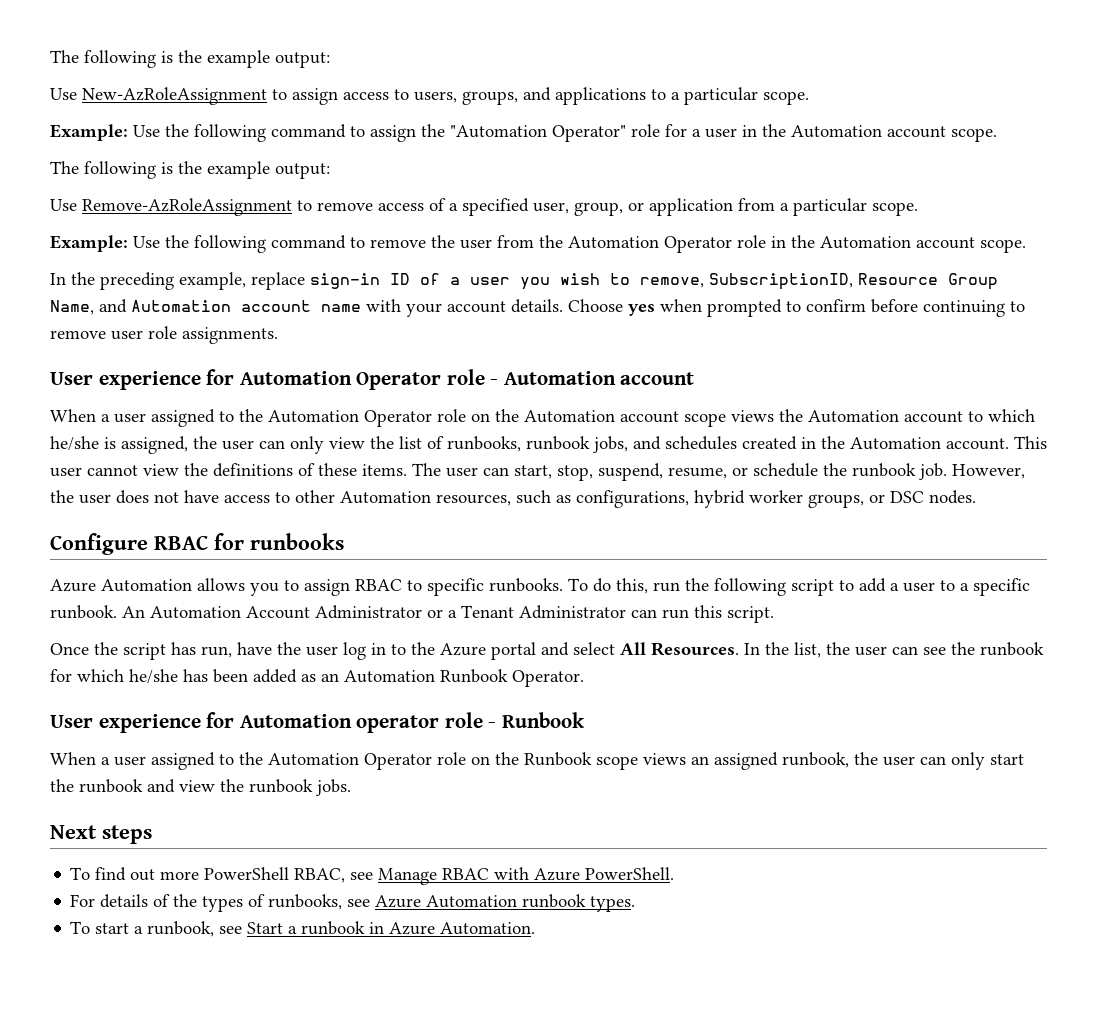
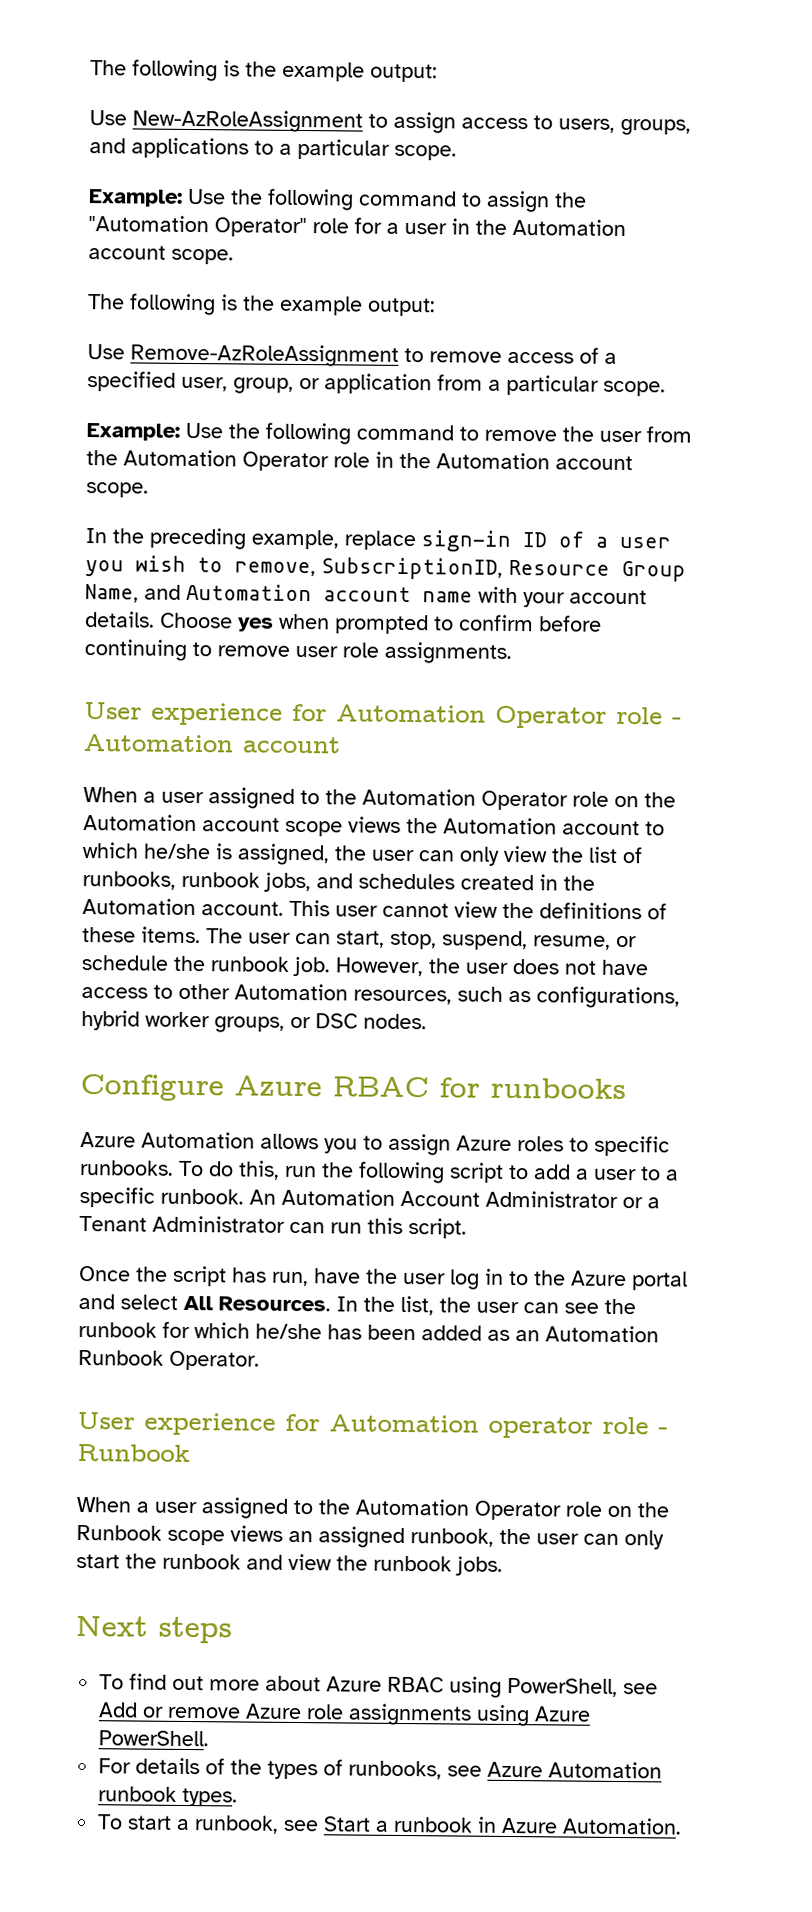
- Configure RBAC for runbooks
+ Configure Azure RBAC for runbooks
- Azure Automation allows you to assign RBAC to specific runbooks.
+ Azure Automation allows you to assign Azure roles to specific runbooks.
- To find out more PowerShell RBAC, see Manage RBAC with Azure PowerShell.
+ To find out more about Azure RBAC using PowerShell, see Add or remove Azure role assignments using Azure PowerShell.

